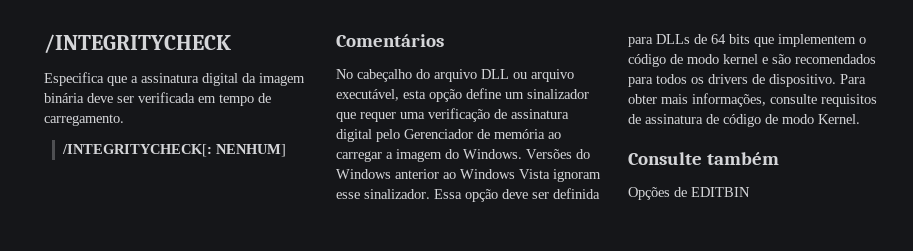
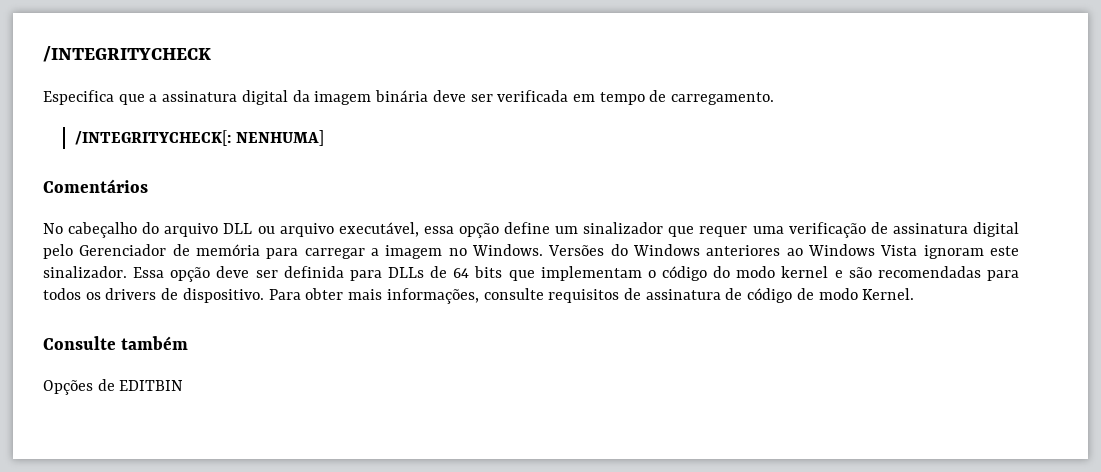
- /INTEGRITYCHECK[: NENHUM]
+ /INTEGRITYCHECK[: NENHUMA]
- No cabeçalho do arquivo DLL ou arquivo executável, esta opção define um sinalizador que requer uma verificação de assinatura digital pelo Gerenciador de memória ao carregar a imagem do Windows.
+ No cabeçalho do arquivo DLL ou arquivo executável, essa opção define um sinalizador que requer uma verificação de assinatura digital pelo Gerenciador de memória para carregar a imagem no Windows.
- Versões do Windows anterior ao Windows Vista ignoram esse sinalizador.
+ Versões do Windows anteriores ao Windows Vista ignoram este sinalizador.
- Essa opção deve ser definida para DLLs de 64 bits que implementem o código de modo kernel e são recomendados para todos os drivers de dispositivo.
+ Essa opção deve ser definida para DLLs de 64 bits que implementam o código do modo kernel e são recomendadas para todos os drivers de dispositivo.

